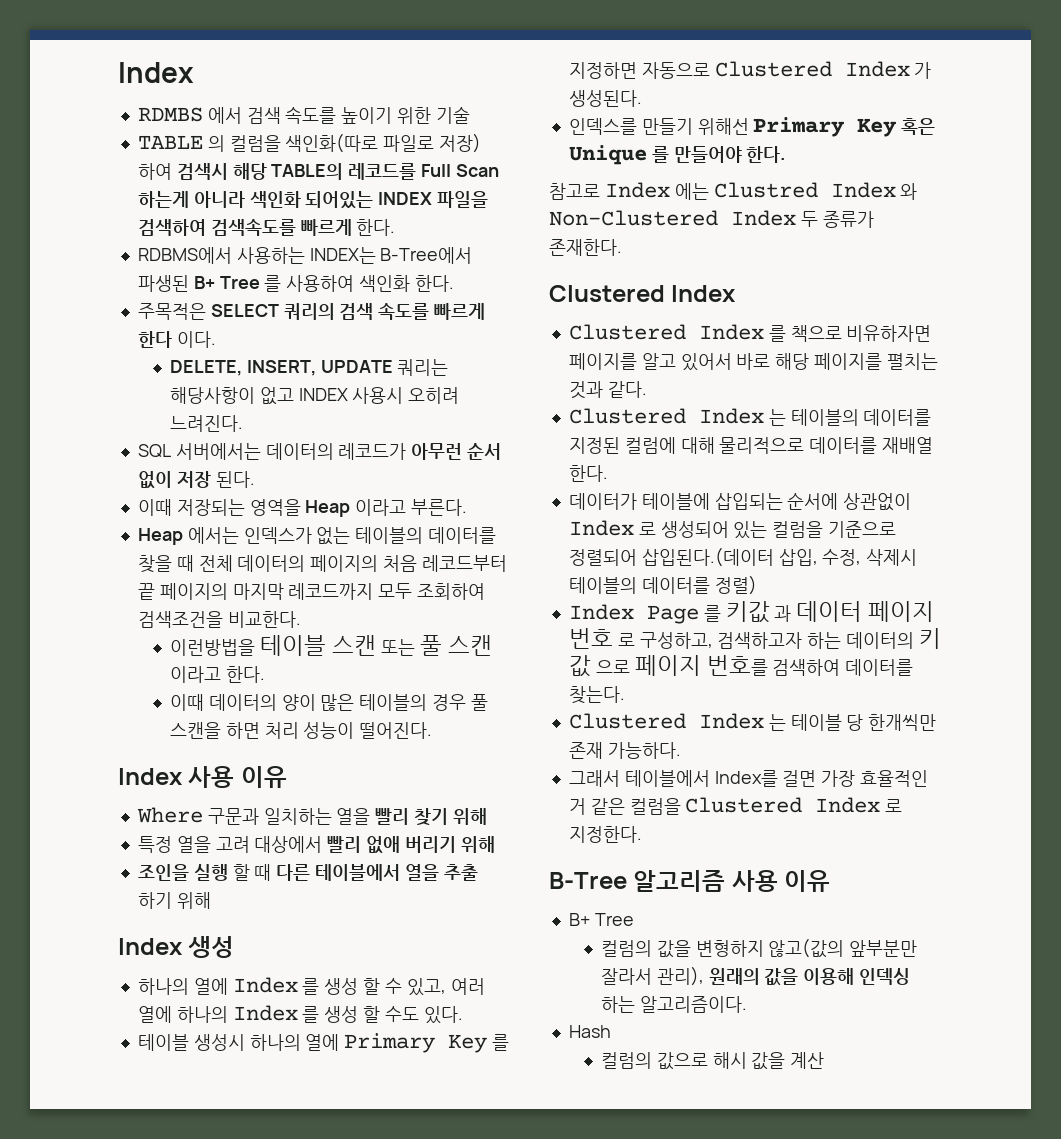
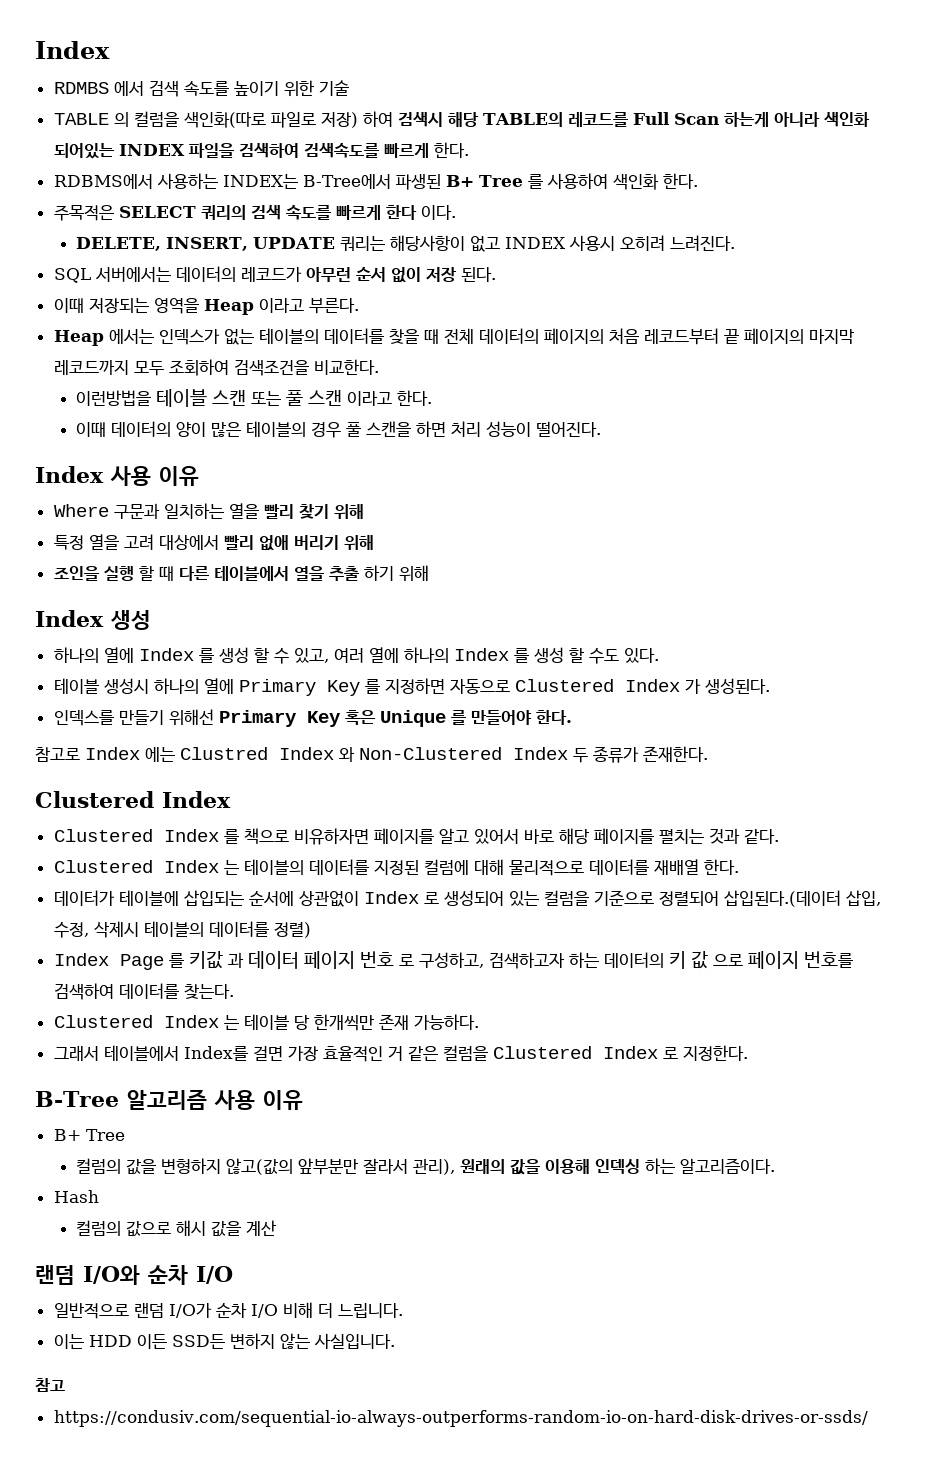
+ 랜덤 I/O와 순차 I/O
+ 일반적으로 랜덤 I/O가 순차 I/O 비해 더 느립니다.
+ 이는 HDD 이든 SSD든 변하지 않는 사실입니다.
+ 참고
+ https://condusiv.com/sequential-io-always-outperforms-random-io-on-hard-disk-drives-or-ssds/

